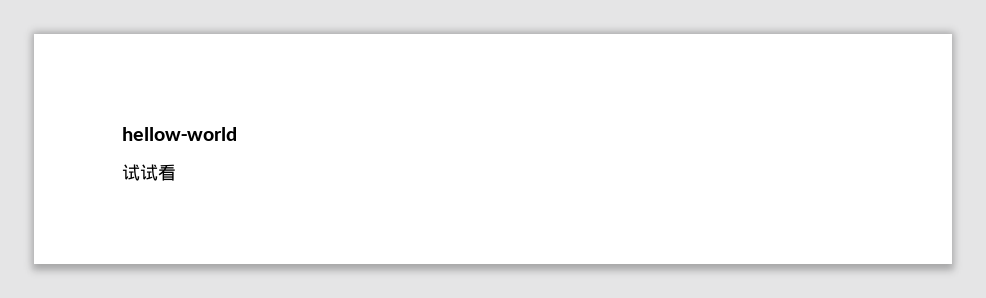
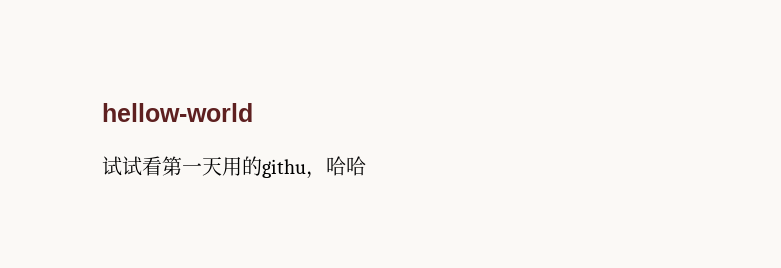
- 试试看
+ 试试看第一天用的githu，哈哈

